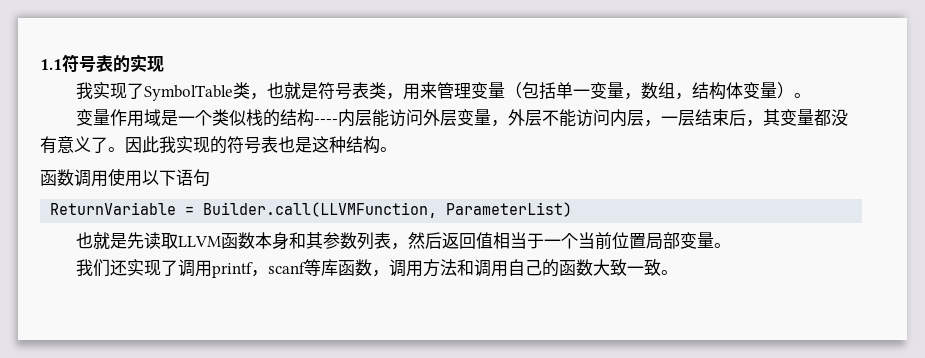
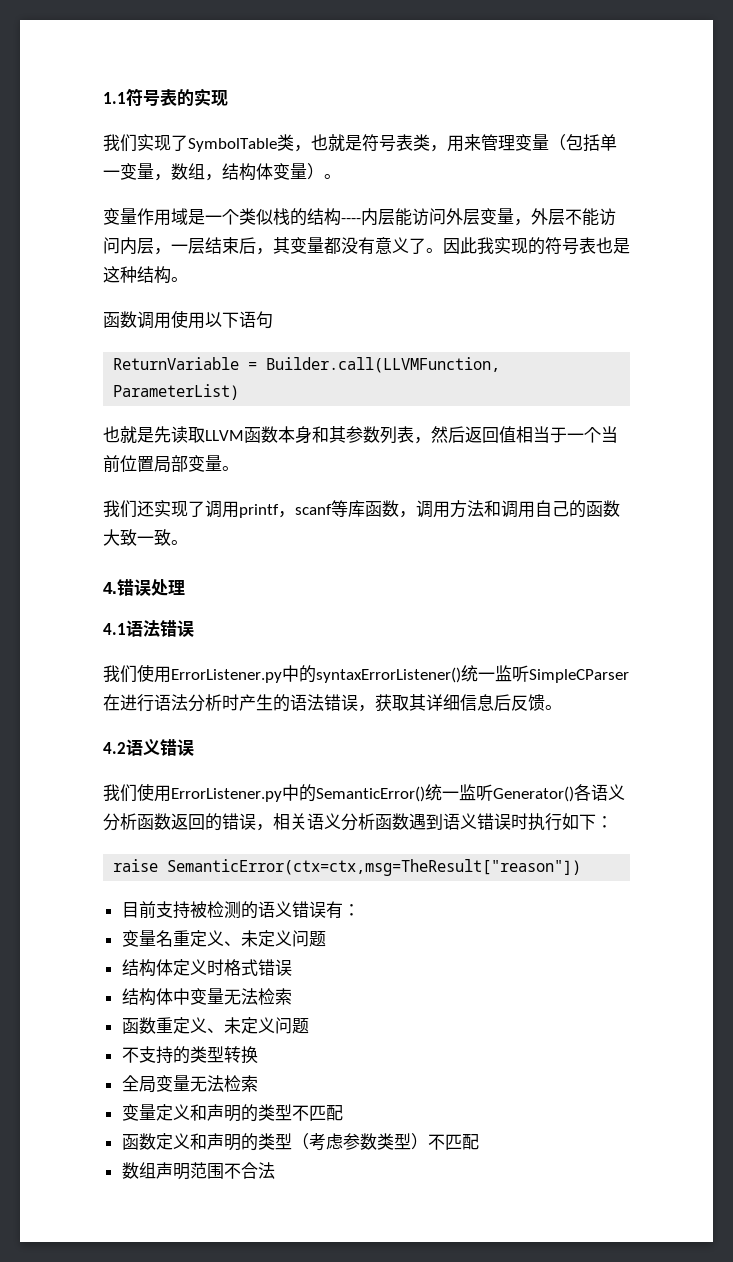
- 我实现了SymbolTable类，也就是符号表类，用来管理变量（包括单一变量，数组，结构体变量）。
+ 我们实现了SymbolTable类，也就是符号表类，用来管理变量（包括单一变量，数组，结构体变量）。
+ 4.错误处理
+ 4.1语法错误
+ 我们使用ErrorListener.py中的syntaxErrorListener()统一监听SimpleCParser在进行语法分析时产生的语法错误，获取其详细信息后反馈。
+ 4.2语义错误
+ 我们使用ErrorListener.py中的SemanticError()统一监听Generator()各语义分析函数返回的错误，相关语义分析函数遇到语义错误时执行如下：
+ raise SemanticError(ctx=ctx,msg=TheResult["reason"])
+ 目前支持被检测的语义错误有：
+ 变量名重定义、未定义问题
+ 结构体定义时格式错误
+ 结构体中变量无法检索
+ 函数重定义、未定义问题
+ 不支持的类型转换
+ 全局变量无法检索
+ 变量定义和声明的类型不匹配
+ 函数定义和声明的类型（考虑参数类型）不匹配
+ 数组声明范围不合法

